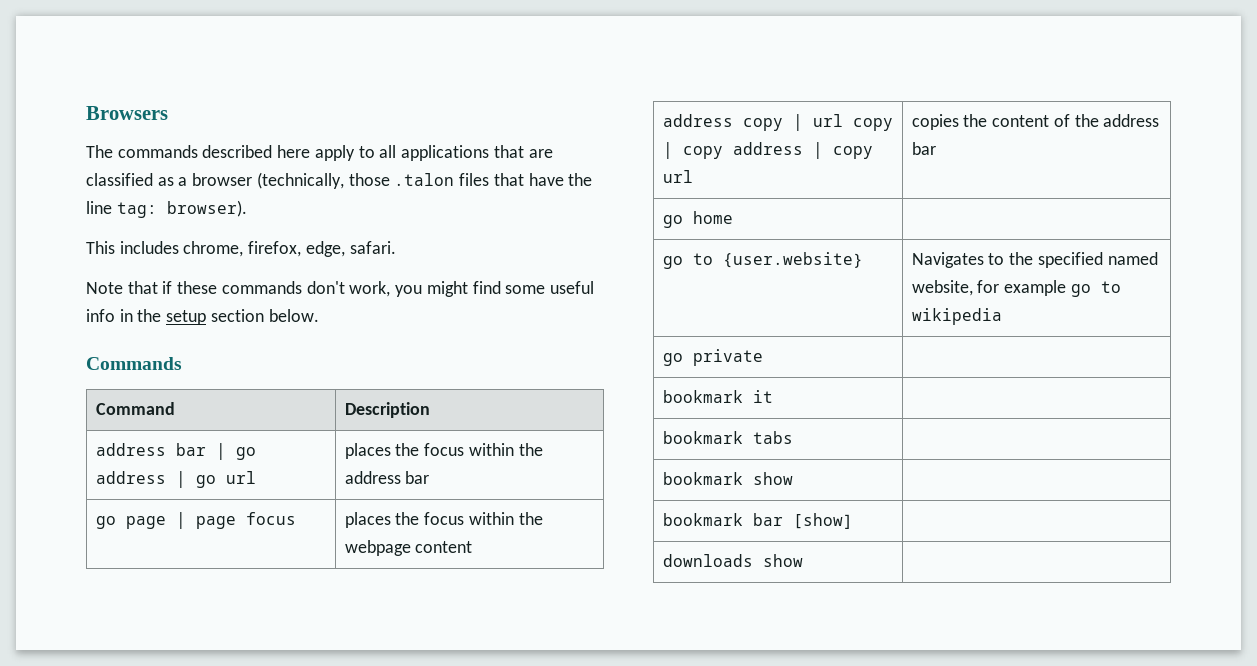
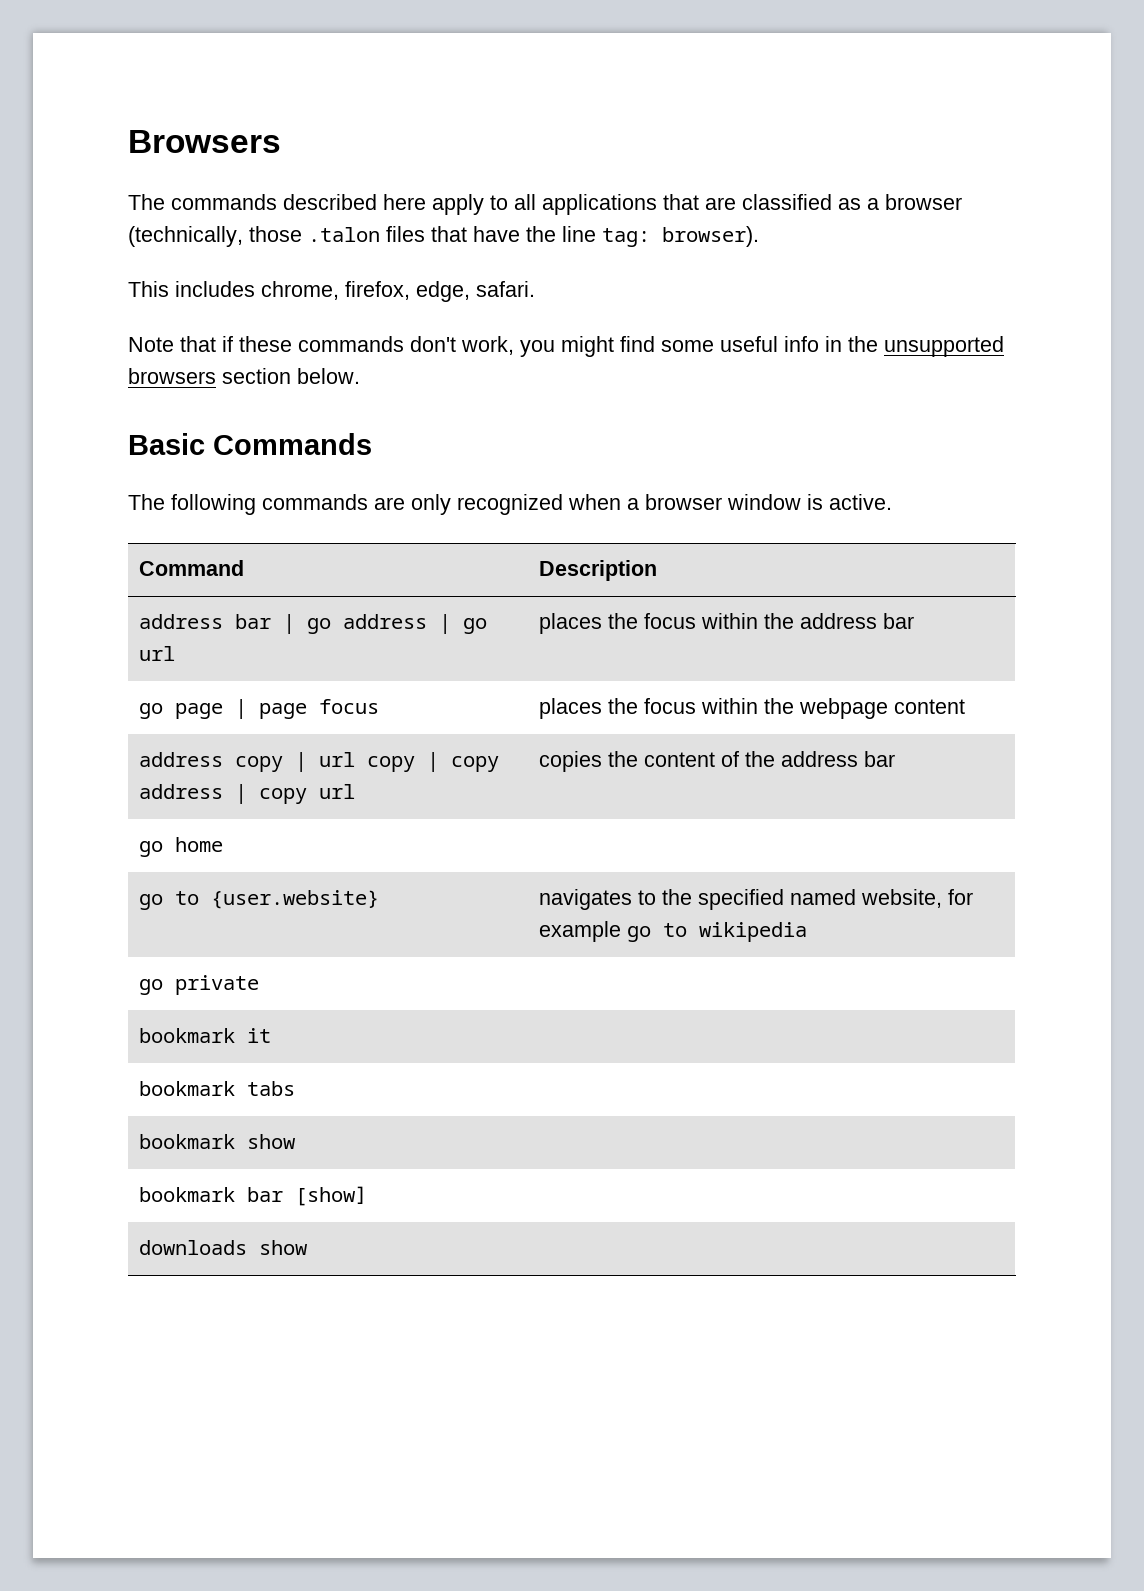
- Note that if these commands don't work, you might find some useful info in the setup section below.
+ Note that if these commands don't work, you might find some useful info in the unsupported browsers section below.
- Commands
+ Basic Commands
+ The following commands are only recognized when a browser window is active.
- go to {user.website} | Navigates to the specified named website, for example go to wikipedia
+ go to {user.website} | navigates to the specified named website, for example go to wikipedia

